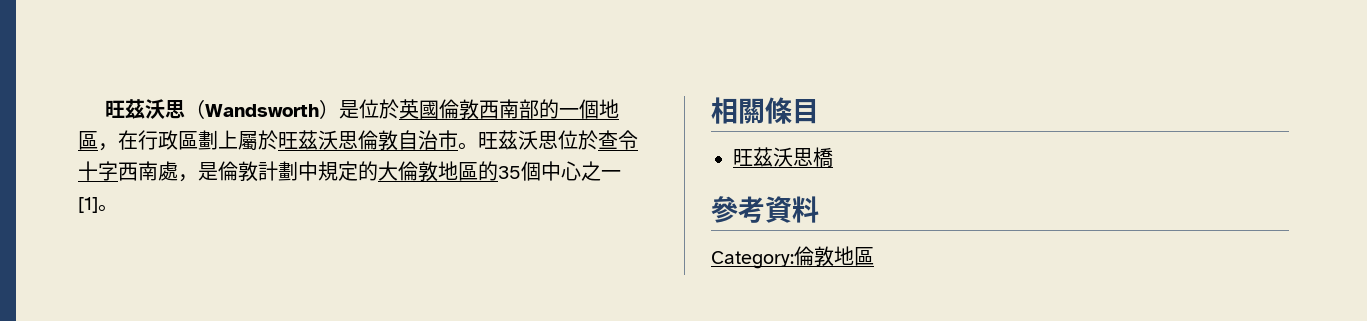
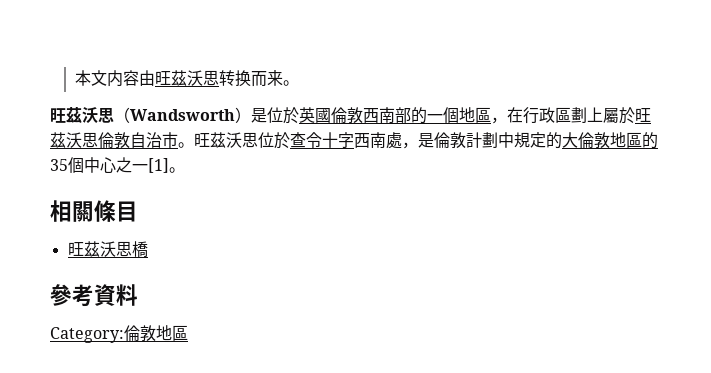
+ 本文内容由旺茲沃思转换而来。

